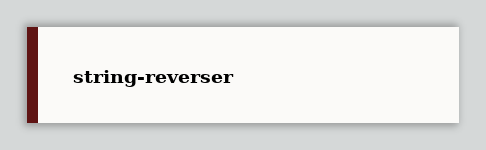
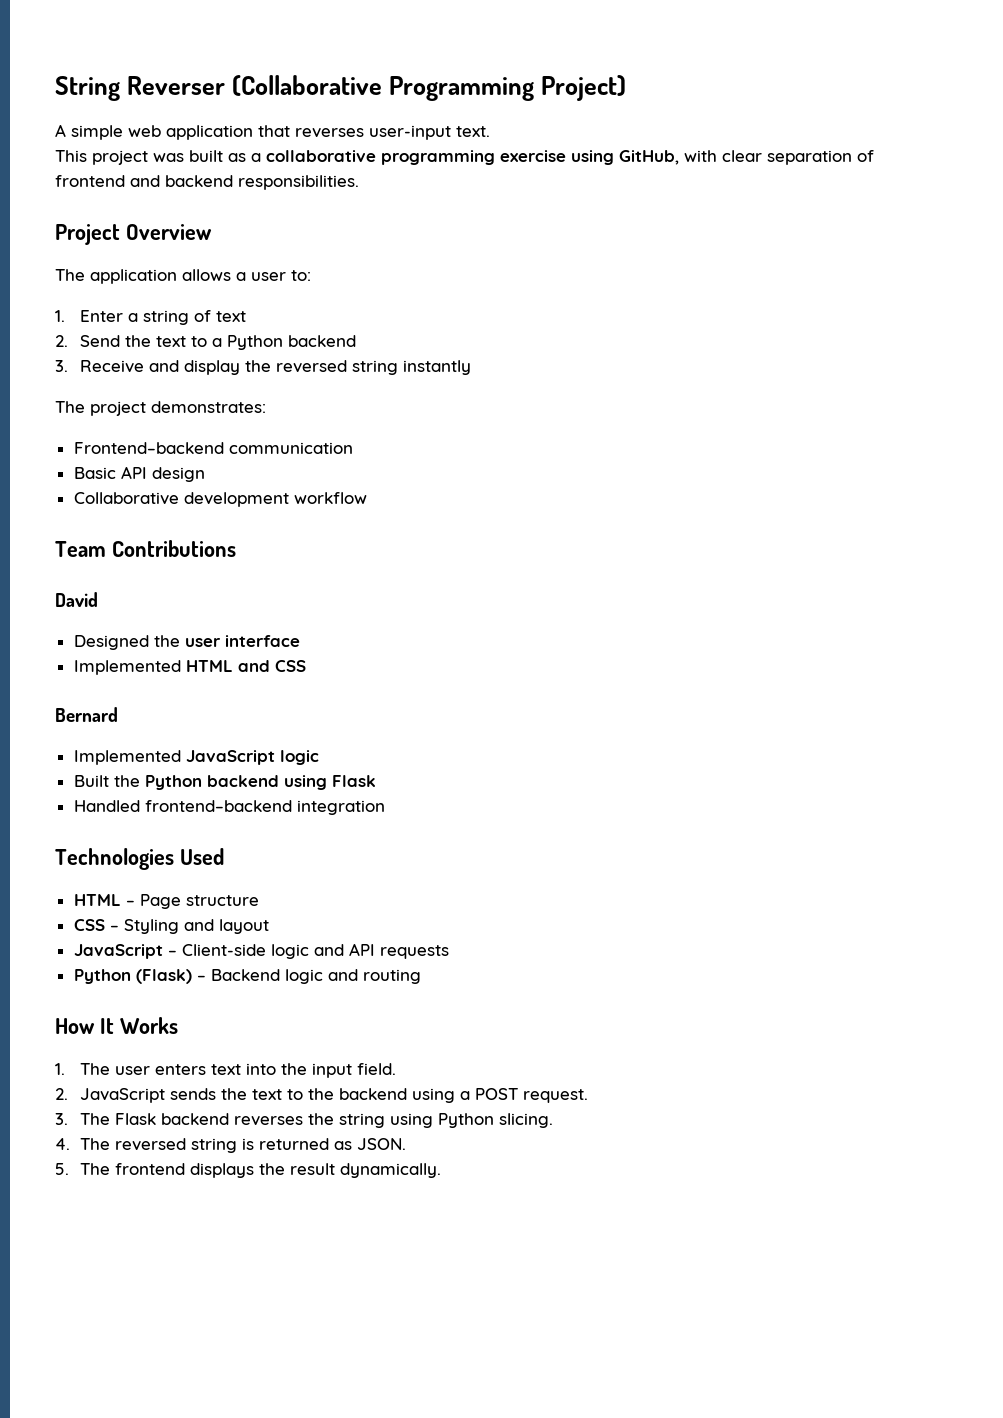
- string-reverser
+ String Reverser (Collaborative Programming Project)
+ A simple web application that reverses user-input text.
+ This project was built as a collaborative programming exercise using GitHub, with clear separation of frontend and backend responsibilities.
+ Project Overview
+ The application allows a user to:
+ 1. Enter a string of text
+ 2. Send the text to a Python backend
+ 3. Receive and display the reversed string instantly
+ The project demonstrates:
+ Frontend–backend communication
+ Basic API design
+ Collaborative development workflow
+ Team Contributions
+ David
+ Designed the user interface
+ Implemented HTML and CSS
+ Bernard
+ Implemented JavaScript logic
+ Built the Python backend using Flask
+ Handled frontend–backend integration
+ Technologies Used
+ HTML – Page structure
+ CSS – Styling and layout
+ JavaScript – Client-side logic and API requests
+ Python (Flask) – Backend logic and routing
+ How It Works
+ 1. The user enters text into the input field.
+ 2. JavaScript sends the text to the backend using a POST request.
+ 3. The Flask backend reverses the string using Python slicing.
+ 4. The reversed string is returned as JSON.
+ 5. The frontend displays the result dynamically.

